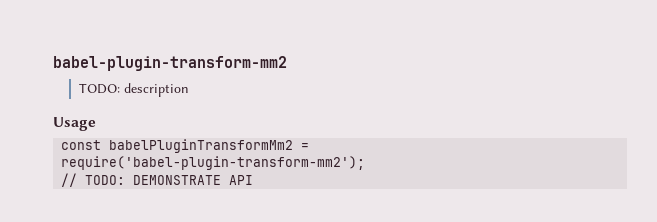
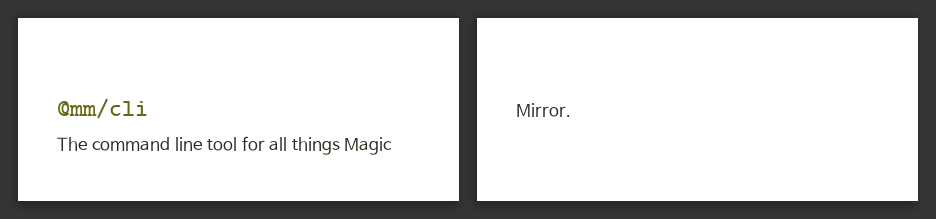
- babel-plugin-transform-mm2
- TODO: description
- Usage
- const babelPluginTransformMm2 = require('babel-plugin-transform-mm2');
- // TODO: DEMONSTRATE API
+ @mm/cli
+ The command line tool for all things Magic Mirror.

